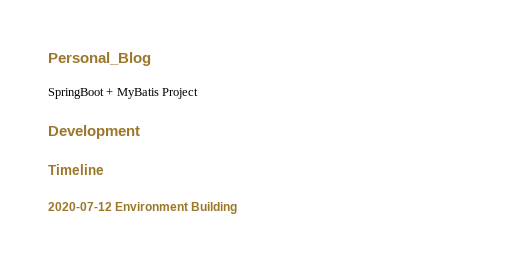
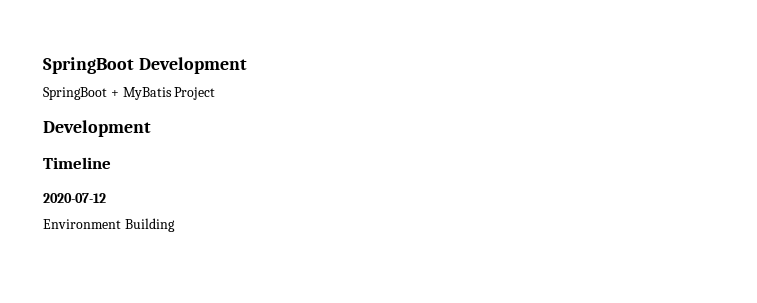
- Personal_Blog
+ SpringBoot Development
- 2020-07-12 Environment Building
+ 2020-07-12
+ Environment Building

